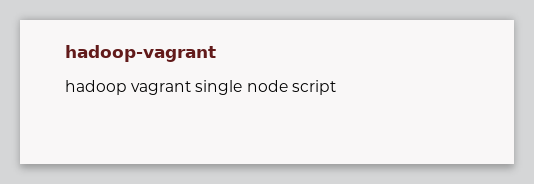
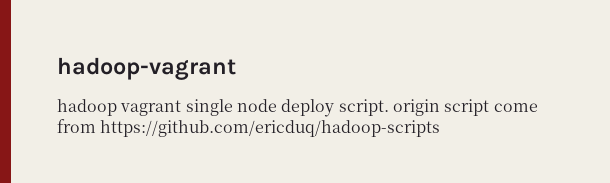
- hadoop vagrant single node script
+ hadoop vagrant single node deploy script. origin script come from https://github.com/ericduq/hadoop-scripts

